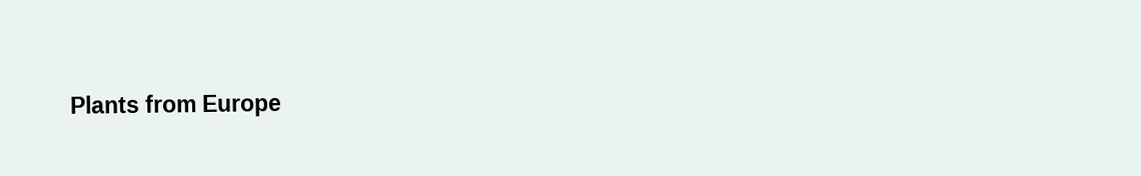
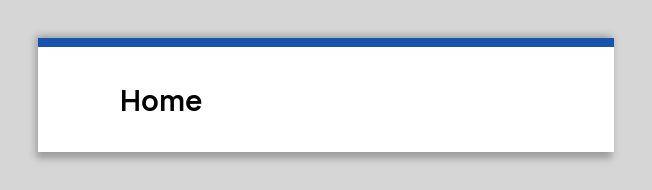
- Plants from Europe
+ Home

